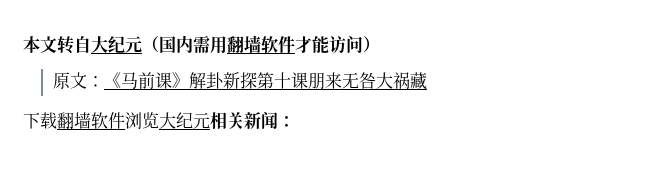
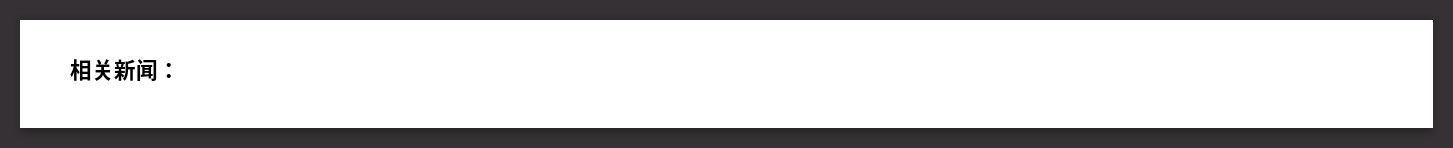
- 本文转自大纪元（国内需用翻墙软件才能访问）
- 原文：《马前课》解卦新探第十课朋来无咎大祸藏
- 下载翻墙软件浏览大纪元相关新闻：
+ 相关新闻：

